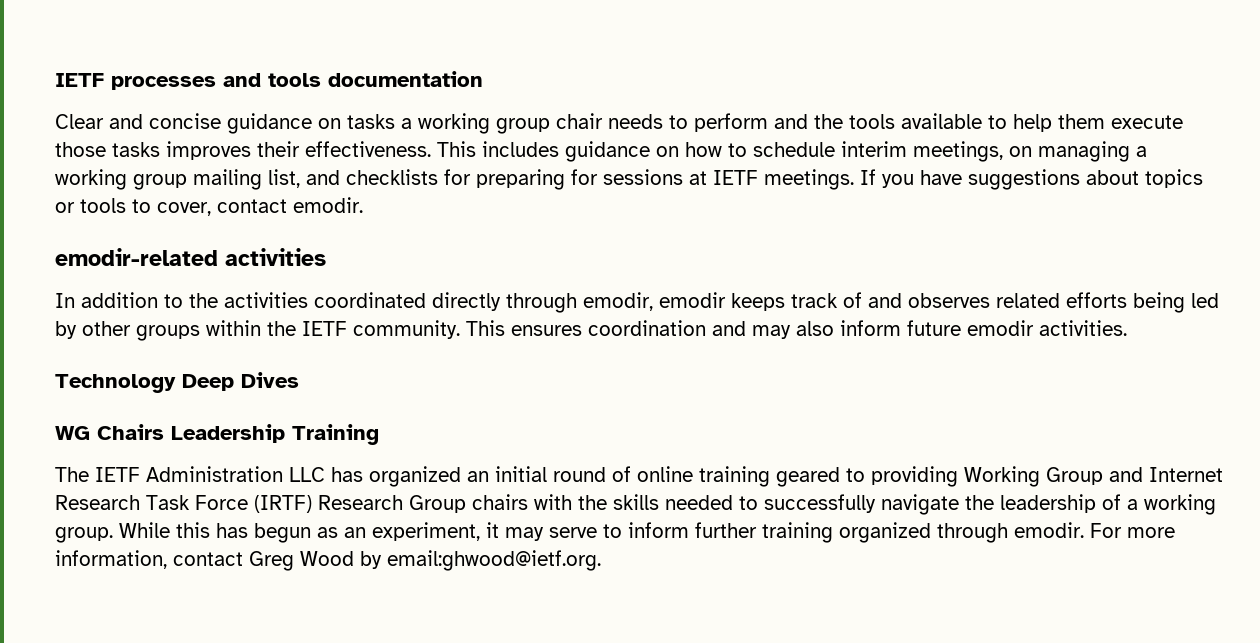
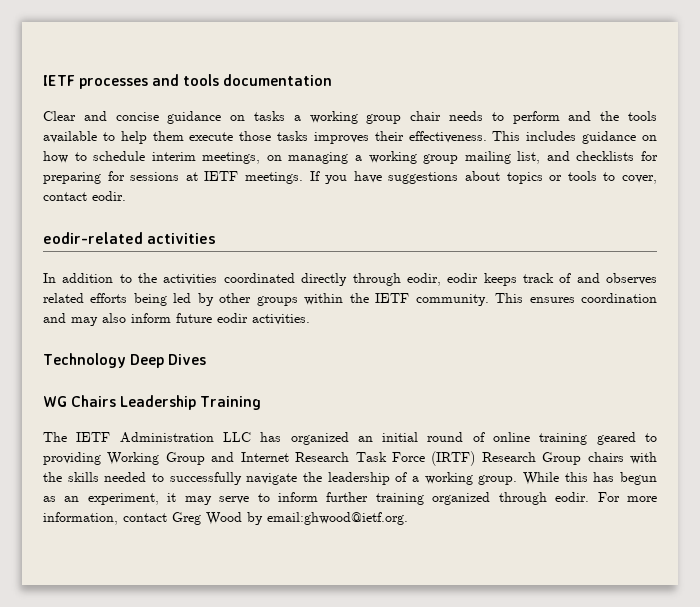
- If you have suggestions about topics or tools to cover, contact emodir.
- emodir-related activities
+ If you have suggestions about topics or tools to cover, contact eodir.
+ eodir-related activities
- In addition to the activities coordinated directly through emodir, emodir keeps track of and observes related efforts being led by other groups within the IETF community.
+ In addition to the activities coordinated directly through eodir, eodir keeps track of and observes related efforts being led by other groups within the IETF community.
- This ensures coordination and may also inform future emodir activities.
+ This ensures coordination and may also inform future eodir activities.
- While this has begun as an experiment, it may serve to inform further training organized through emodir.
+ While this has begun as an experiment, it may serve to inform further training organized through eodir.

